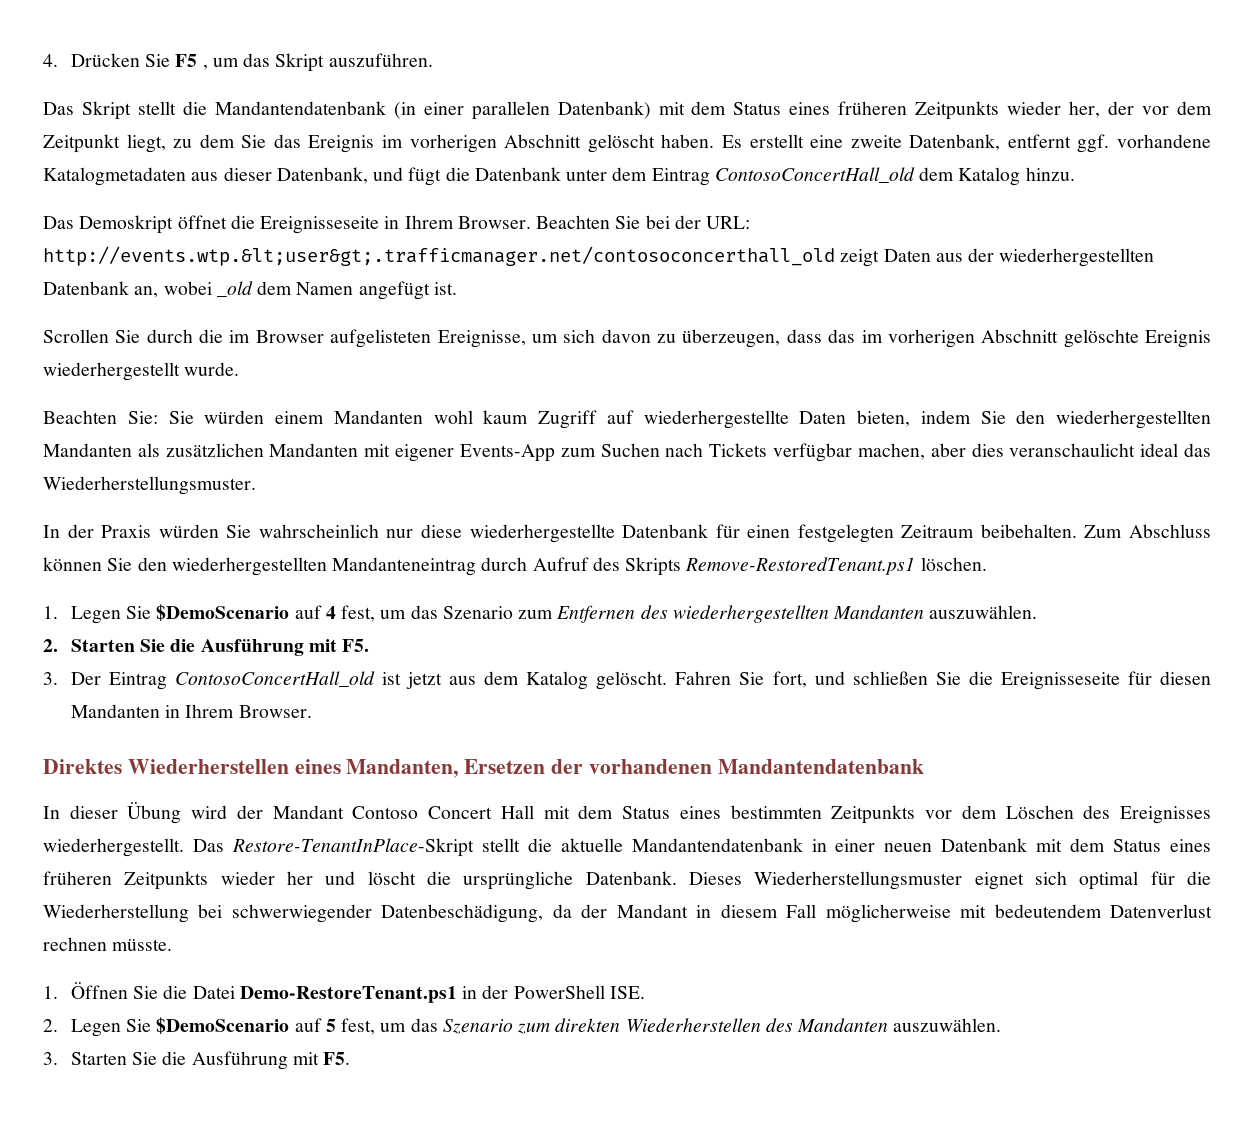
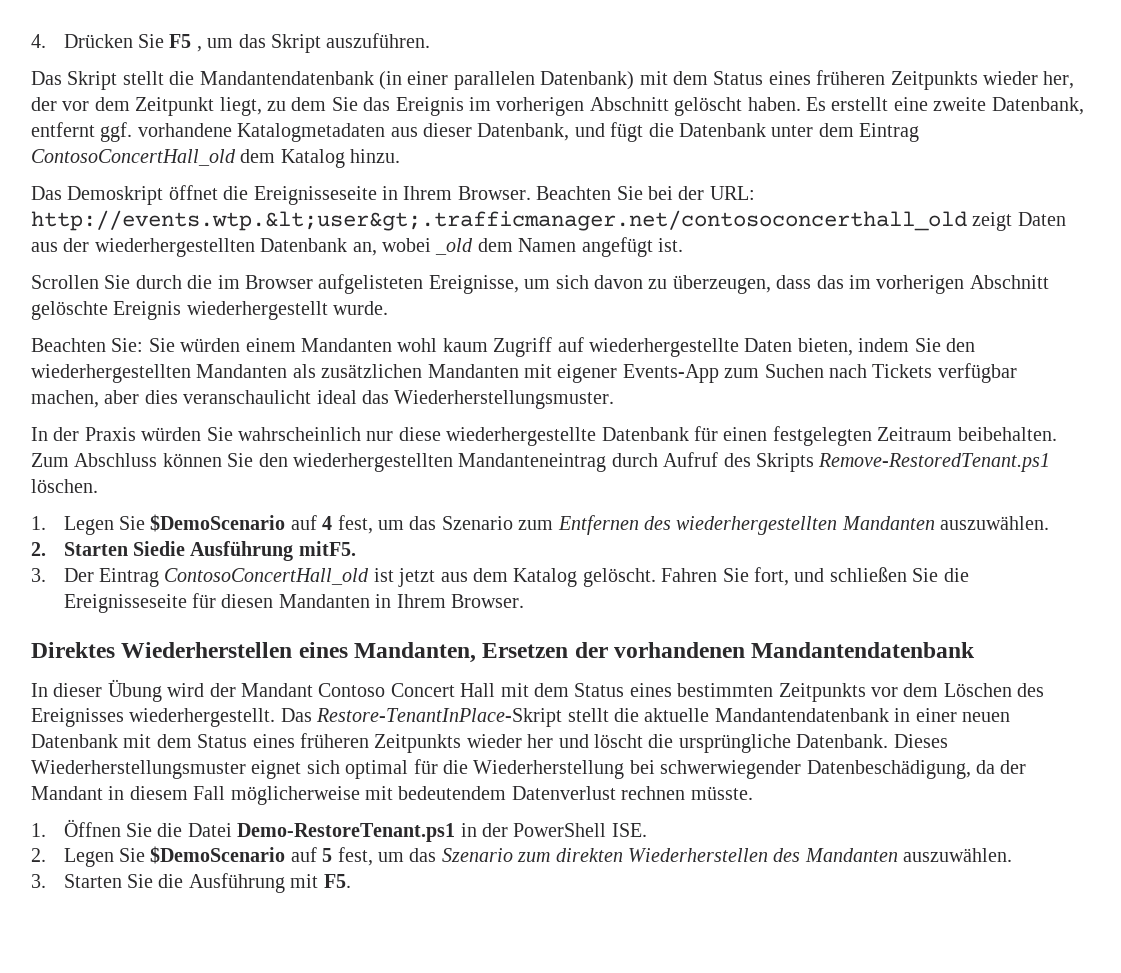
- 2. Starten Sie die Ausführung mit F5.
+ 2. Starten Siedie Ausführung mitF5.

